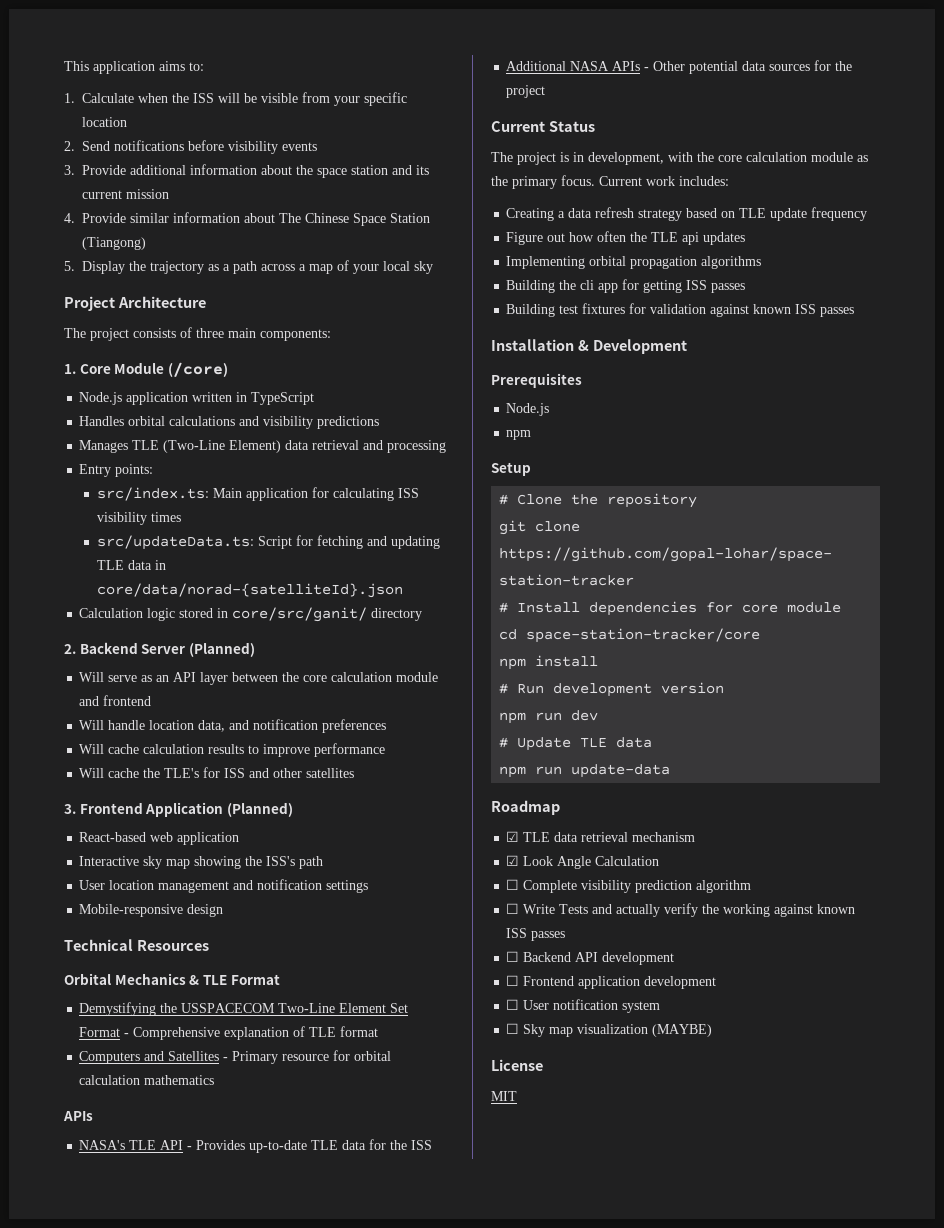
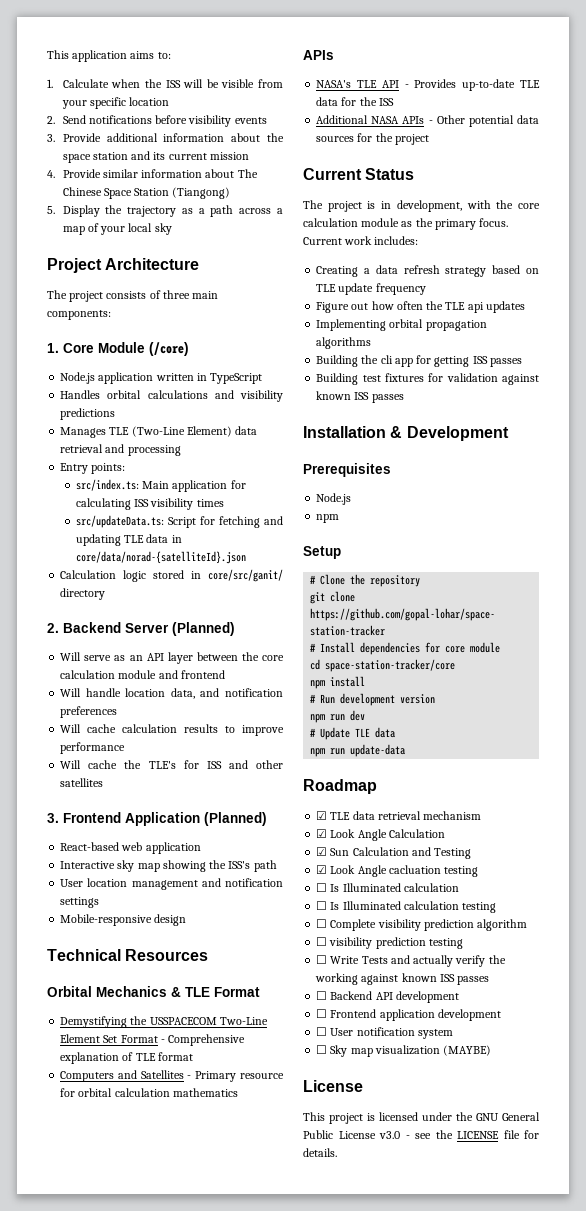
+ ☑ Sun Calculation and Testing
+ ☑ Look Angle cacluation testing
+ ☐ Is Illuminated calculation
+ ☐ Is Illuminated calculation testing
+ ☐ visibility prediction testing
- MIT
+ This project is licensed under the GNU General Public License v3.0 - see the LICENSE file for details.

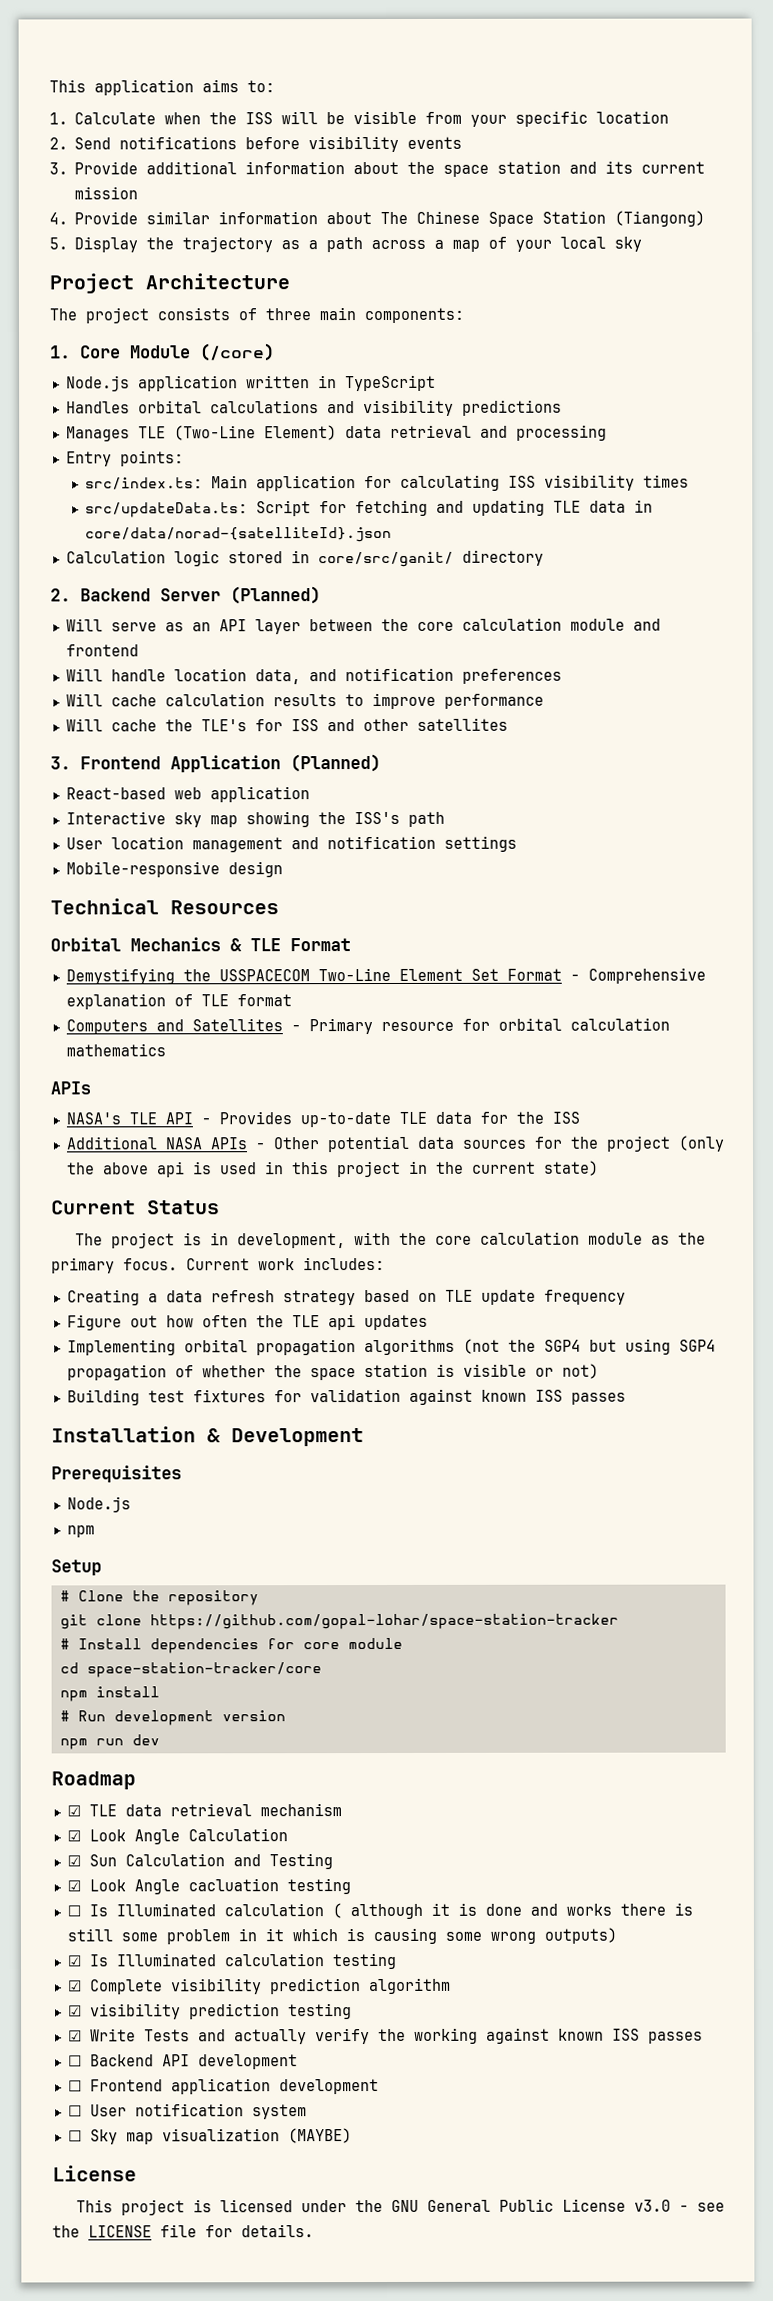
- Additional NASA APIs - Other potential data sources for the project
+ Additional NASA APIs - Other potential data sources for the project (only the above api is used in this project in the current state)
- Implementing orbital propagation algorithms
- Building the cli app for getting ISS passes
+ Implementing orbital propagation algorithms (not the SGP4 but using SGP4 propagation of whether the space station is visible or not)
- # Update TLE data
- npm run update-data
  ☑ Look Angle cacluation testing
- ☐ Is Illuminated calculation
- ☐ Is Illuminated calculation testing
+ ☐ Is Illuminated calculation ( although it is done and works there is still some problem in it which is causing some wrong outputs)
+ ☑ Is Illuminated calculation testing
- ☐ Complete visibility prediction algorithm
+ ☑ Complete visibility prediction algorithm
- ☐ visibility prediction testing
+ ☑ visibility prediction testing
- ☐ Write Tests and actually verify the working against known ISS passes
+ ☑ Write Tests and actually verify the working against known ISS passes

